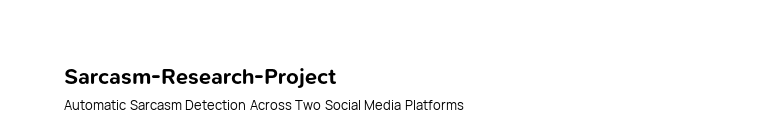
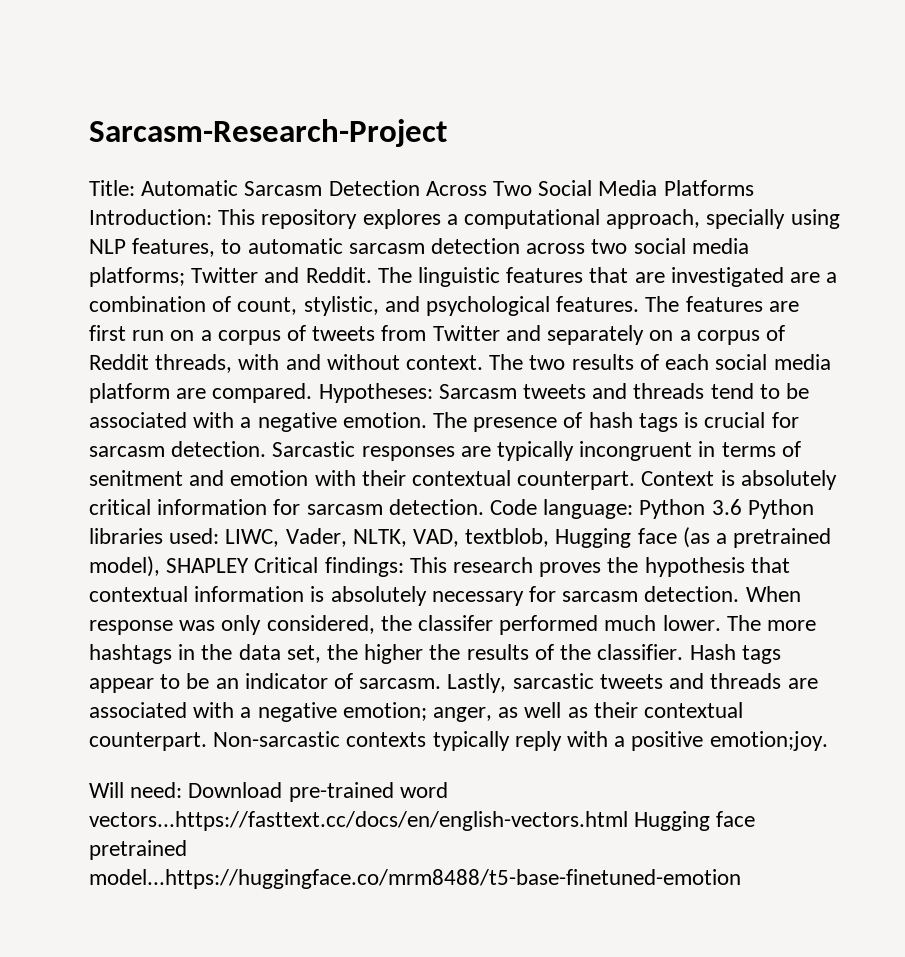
- Automatic Sarcasm Detection Across Two Social Media Platforms
+ Title: Automatic Sarcasm Detection Across Two Social Media Platforms Introduction: This repository explores a computational approach, specially using NLP features, to automatic sarcasm detection across two social media platforms; Twitter and Reddit. The linguistic features that are investigated are a combination of count, stylistic, and psychological features. The features are first run on a corpus of tweets from Twitter and separately on a corpus of Reddit threads, with and without context. The two results of each social media platform are compared. Hypotheses: Sarcasm tweets and threads tend to be associated with a negative emotion. The presence of hash tags is crucial for sarcasm detection. Sarcastic responses are typically incongruent in terms of senitment and emotion with their contextual counterpart. Context is absolutely critical information for sarcasm detection. Code language: Python 3.6 Python libraries used: LIWC, Vader, NLTK, VAD, textblob, Hugging face (as a pretrained model), SHAPLEY Critical findings: This research proves the hypothesis that contextual information is absolutely necessary for sarcasm detection. When response was only considered, the classifer performed much lower. The more hashtags in the data set, the higher the results of the classifier. Hash tags appear to be an indicator of sarcasm. Lastly, sarcastic tweets and threads are associated with a negative emotion; anger, as well as their contextual counterpart. Non-sarcastic contexts typically reply with a positive emotion;joy.
+ Will need: Download pre-trained word vectors...https://fasttext.cc/docs/en/english-vectors.html Hugging face pretrained model...https://huggingface.co/mrm8488/t5-base-finetuned-emotion

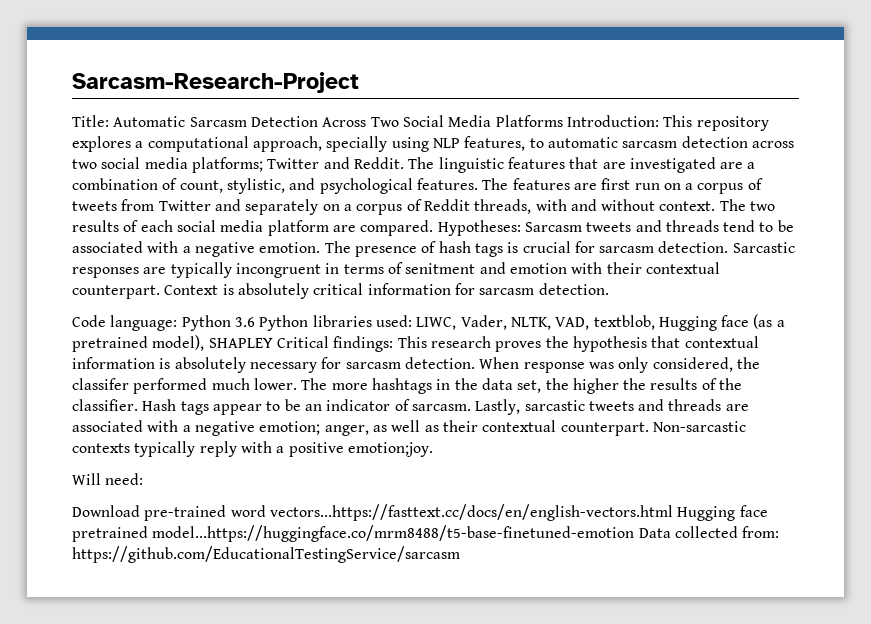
- Context is absolutely critical information for sarcasm detection. Code language: Python 3.6 Python libraries used: LIWC, Vader, NLTK, VAD, textblob, Hugging face (as a pretrained model), SHAPLEY Critical findings: This research proves the hypothesis that contextual information is absolutely necessary for sarcasm detection.
+ Context is absolutely critical information for sarcasm detection.
+ Code language: Python 3.6 Python libraries used: LIWC, Vader, NLTK, VAD, textblob, Hugging face (as a pretrained model), SHAPLEY Critical findings: This research proves the hypothesis that contextual information is absolutely necessary for sarcasm detection.
- Will need: Download pre-trained word vectors...https://fasttext.cc/docs/en/english-vectors.html Hugging face pretrained model...https://huggingface.co/mrm8488/t5-base-finetuned-emotion
+ Will need:
+ Download pre-trained word vectors...https://fasttext.cc/docs/en/english-vectors.html Hugging face pretrained model...https://huggingface.co/mrm8488/t5-base-finetuned-emotion Data collected from: https://github.com/EducationalTestingService/sarcasm

